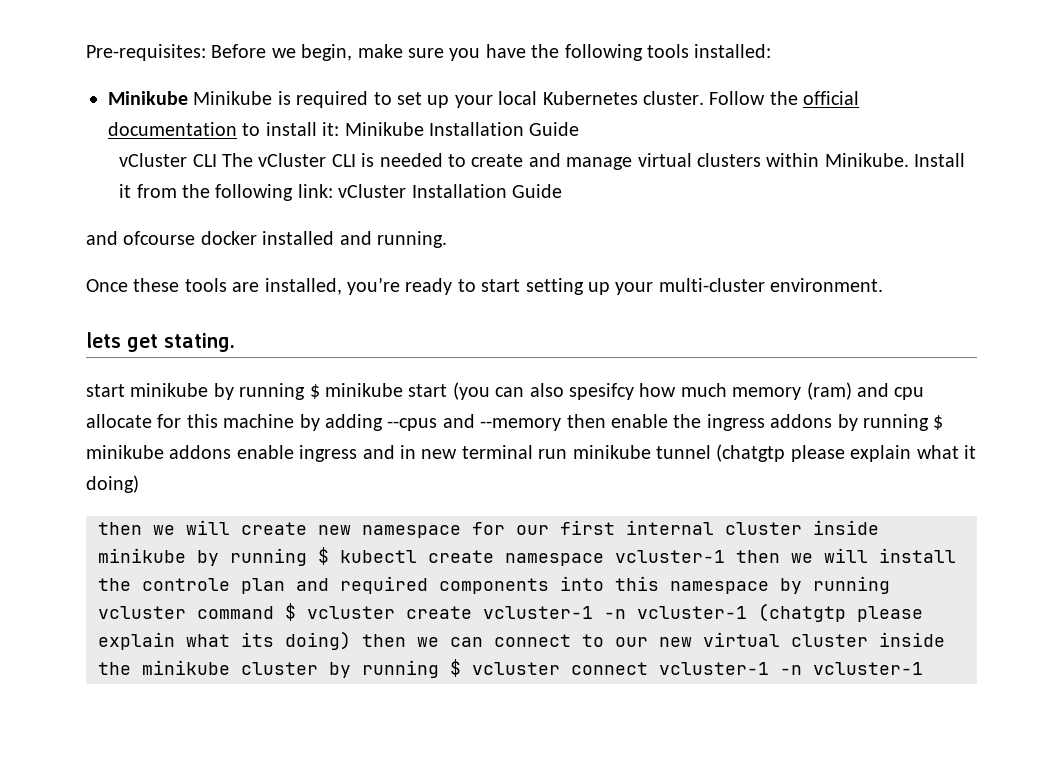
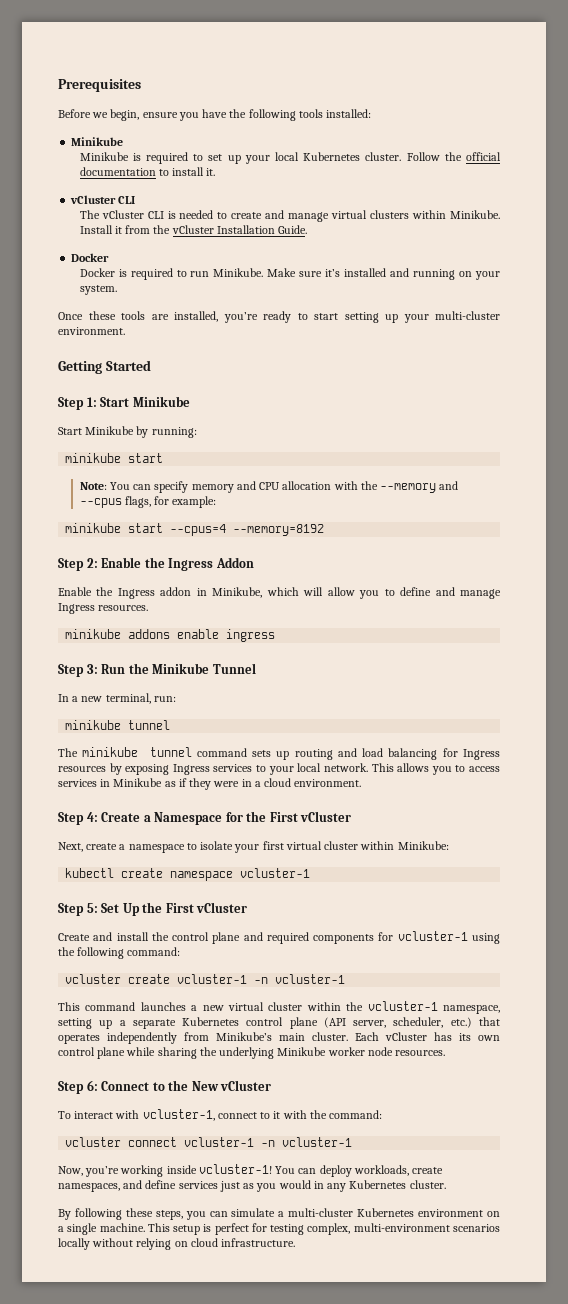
- Pre-requisites: Before we begin, make sure you have the following tools installed:
- Minikube Minikube is required to set up your local Kubernetes cluster.
+ Prerequisites
+ Before we begin, ensure you have the following tools installed:
+ Minikube
+ Minikube is required to set up your local Kubernetes cluster.
- Follow the official documentation to install it: Minikube Installation Guide
- vCluster CLI The vCluster CLI is needed to create and manage virtual clusters within Minikube.
+ Follow the official documentation to install it.
+ vCluster CLI
+ The vCluster CLI is needed to create and manage virtual clusters within Minikube.
- Install it from the following link: vCluster Installation Guide
- and ofcourse docker installed and running.
+ Install it from the vCluster Installation Guide.
+ Docker
+ Docker is required to run Minikube. Make sure it’s installed and running on your system.
- lets get stating.
- start minikube by running $ minikube start (you can also spesifcy how much memory (ram) and cpu allocate for this machine by adding --cpus and --memory then enable the ingress addons by running $ minikube addons enable ingress and in new terminal run minikube tunnel (chatgtp please explain what it doing)
- then we will create new namespace for our first internal cluster inside minikube by running $ kubectl create namespace vcluster-1 then we will install the controle plan and required components into this namespace by running vcluster command $ vcluster create vcluster-1 -n vcluster-1 (chatgtp please explain what its doing) then we can connect to our new virtual cluster inside the minikube cluster by running $ vcluster connect vcluster-1 -n vcluster-1
+ Getting Started
+ Step 1: Start Minikube
+ Start Minikube by running:
+ minikube start
+ Note: You can specify memory and CPU allocation with the --memory and --cpus flags, for example:
+ minikube start --cpus=4 --memory=8192
+ Step 2: Enable the Ingress Addon
+ Enable the Ingress addon in Minikube, which will allow you to define and manage Ingress resources.
+ minikube addons enable ingress
+ Step 3: Run the Minikube Tunnel
+ In a new terminal, run:
+ minikube tunnel
+ The minikube tunnel command sets up routing and load balancing for Ingress resources by exposing Ingress services to your local network. This allows you to access services in Minikube as if they were in a cloud environment.
+ Step 4: Create a Namespace for the First vCluster
+ Next, create a namespace to isolate your first virtual cluster within Minikube:
+ kubectl create namespace vcluster-1
+ Step 5: Set Up the First vCluster
+ Create and install the control plane and required components for vcluster-1 using the following command:
+ vcluster create vcluster-1 -n vcluster-1
+ This command launches a new virtual cluster within the vcluster-1 namespace, setting up a separate Kubernetes control plane (API server, scheduler, etc.) that operates independently from Minikube’s main cluster. Each vCluster has its own control plane while sharing the underlying Minikube worker node resources.
+ Step 6: Connect to the New vCluster
+ To interact with vcluster-1, connect to it with the command:
+ vcluster connect vcluster-1 -n vcluster-1
+ Now, you’re working inside vcluster-1! You can deploy workloads, create namespaces, and define services just as you would in any Kubernetes cluster.
+ By following these steps, you can simulate a multi-cluster Kubernetes environment on a single machine. This setup is perfect for testing complex, multi-environment scenarios locally without relying on cloud infrastructure.

